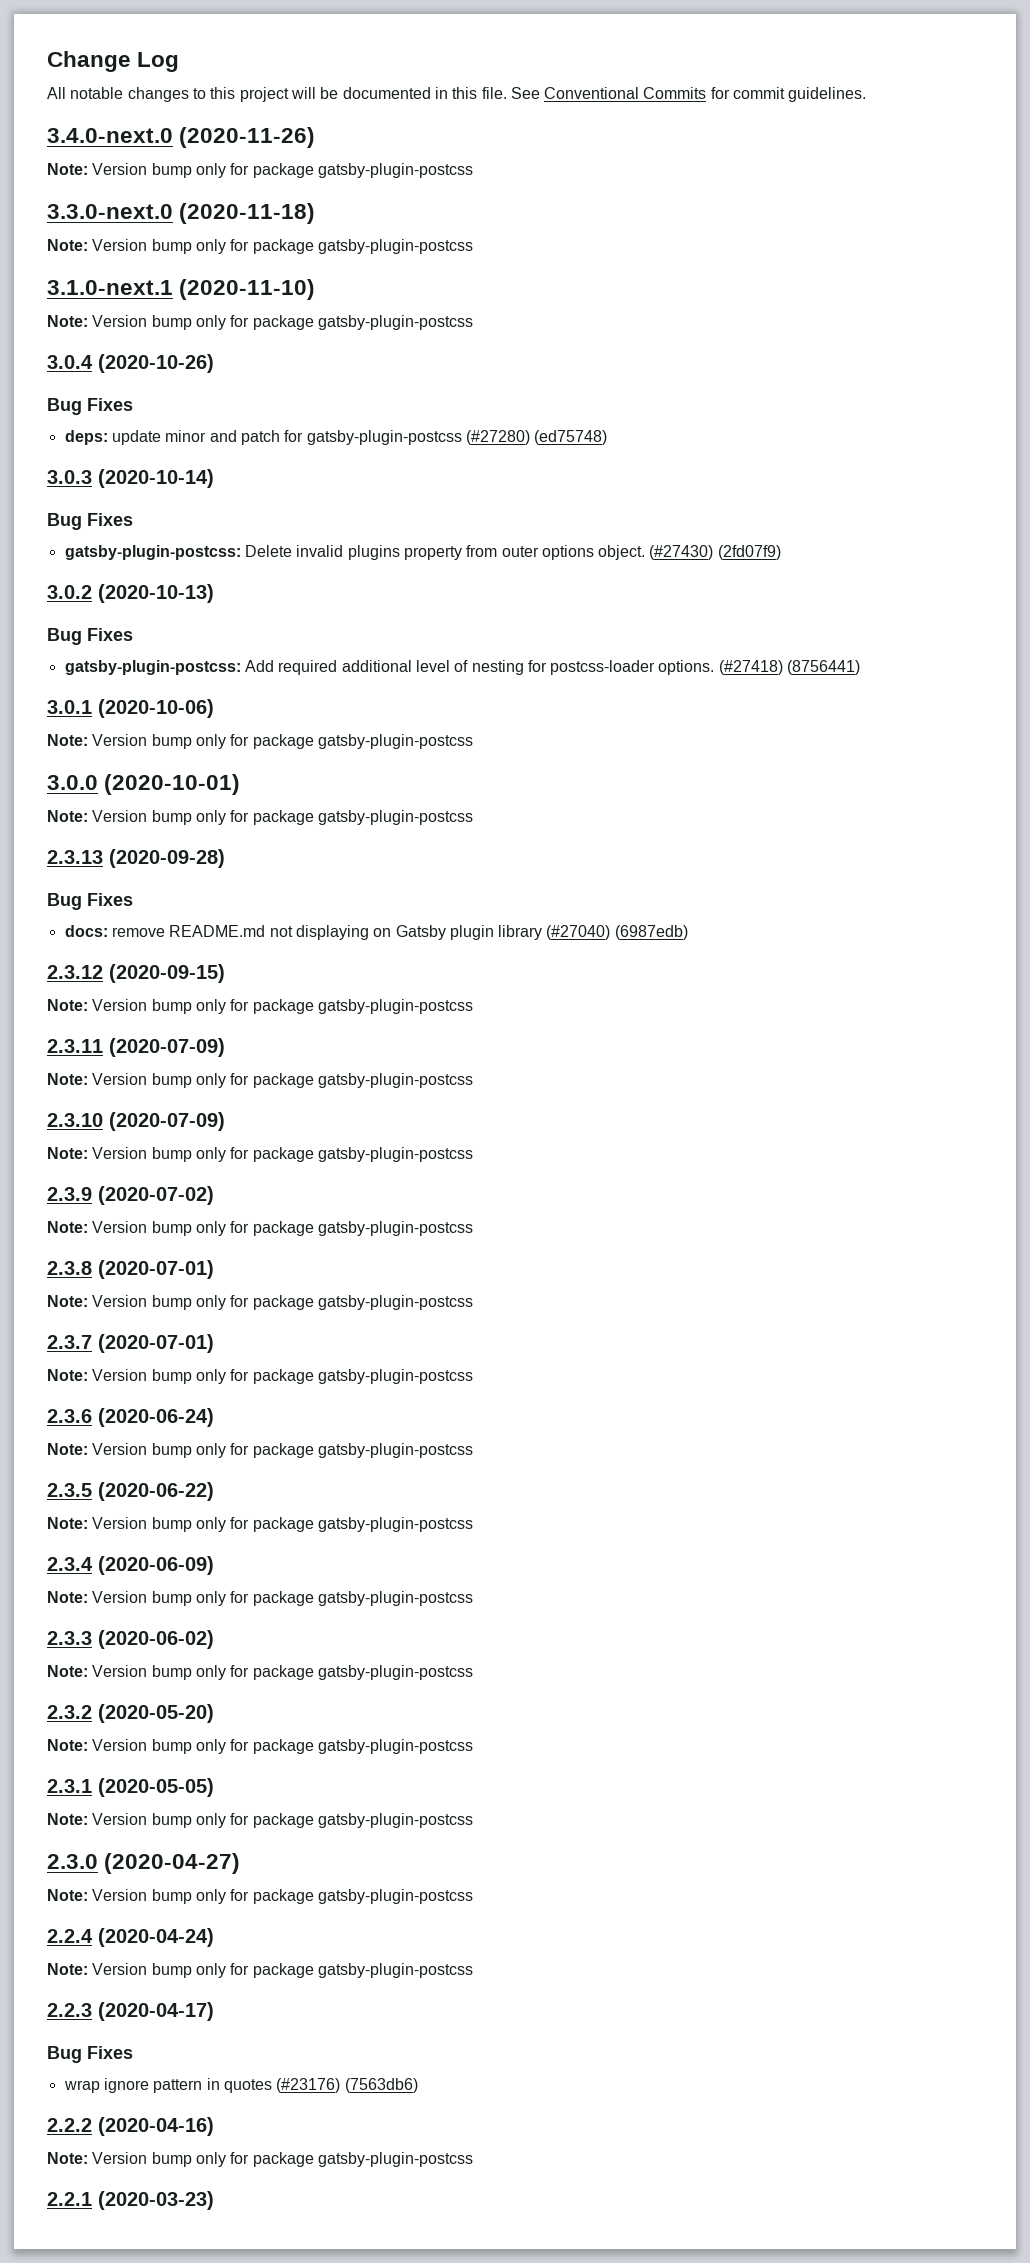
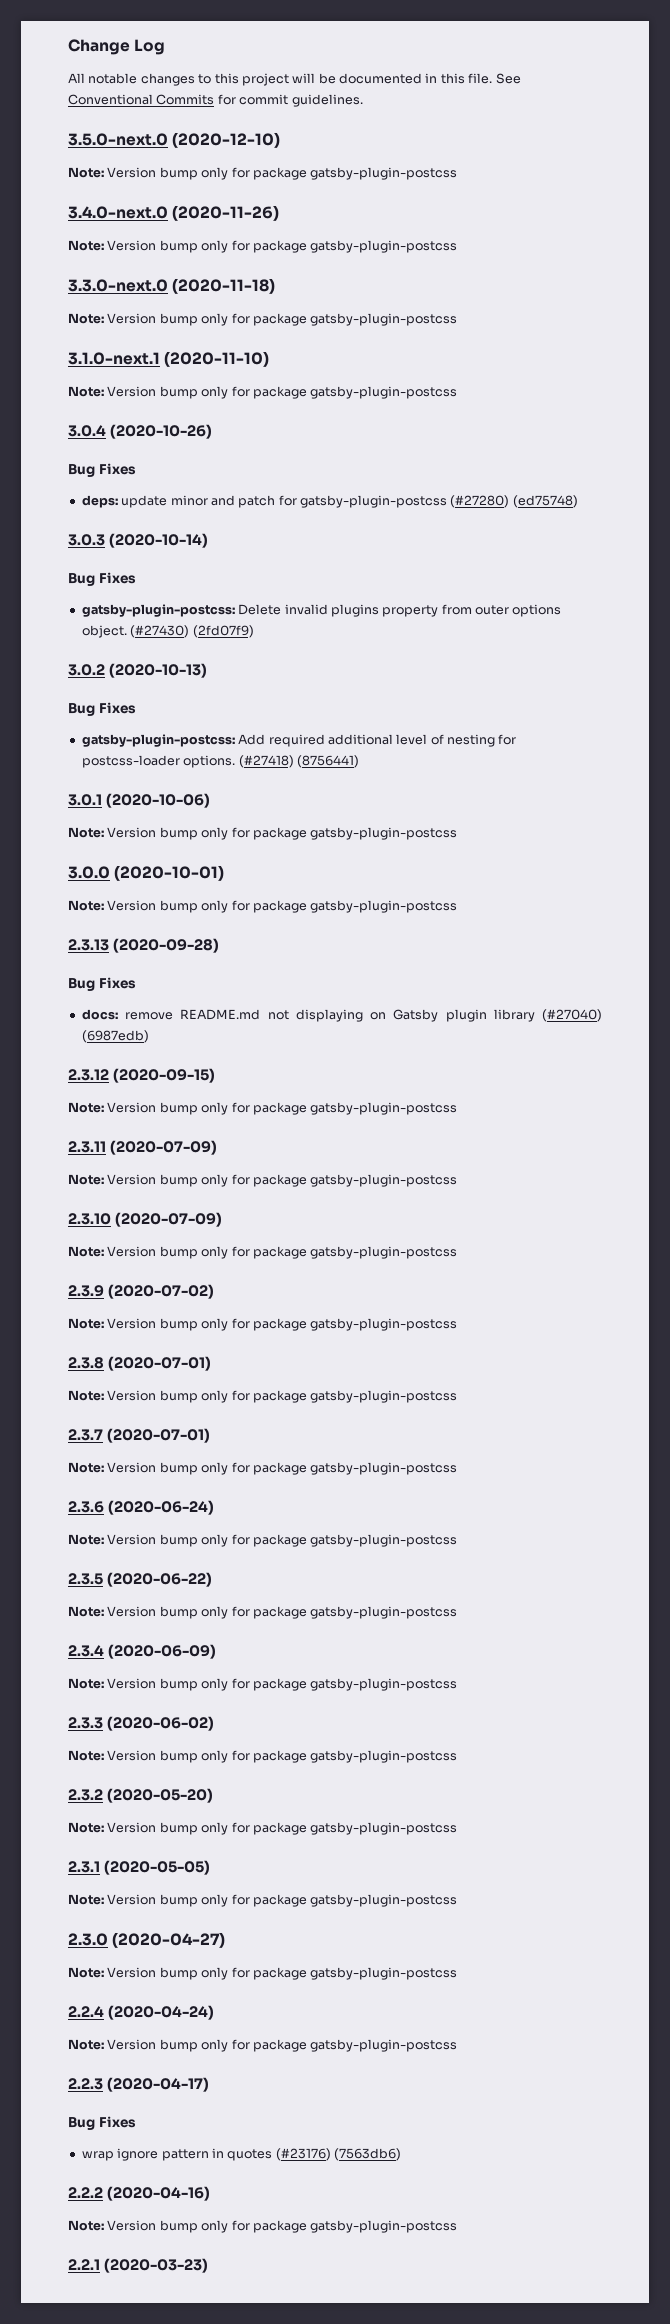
+ 3.5.0-next.0 (2020-12-10)
+ Note: Version bump only for package gatsby-plugin-postcss

